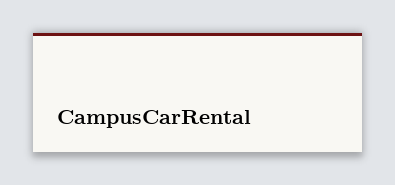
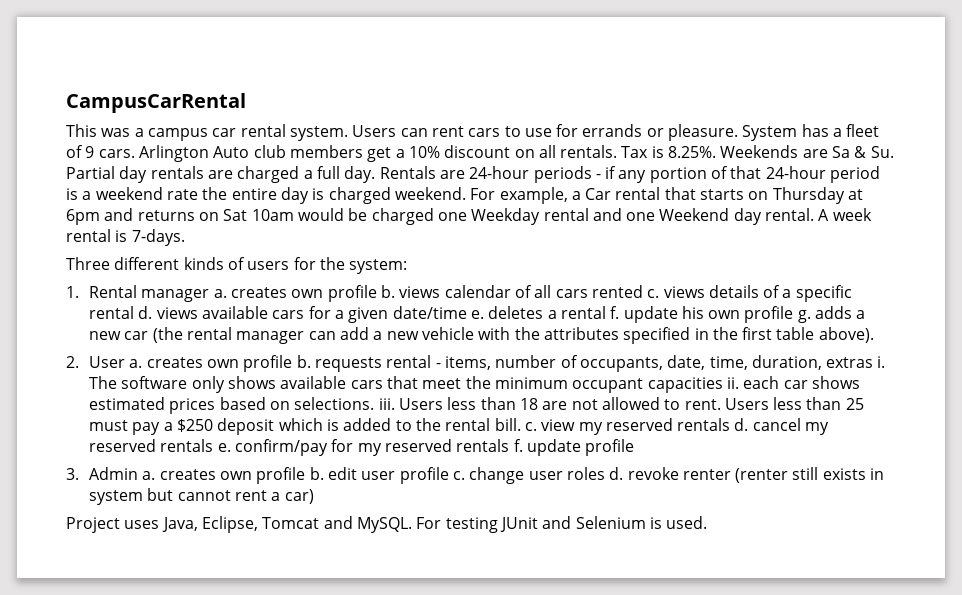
+ This was a campus car rental system. Users can rent cars to use for errands or pleasure. System has a fleet of 9 cars. Arlington Auto club members get a 10% discount on all rentals. Tax is 8.25%. Weekends are Sa & Su. Partial day rentals are charged a full day. Rentals are 24-hour periods - if any portion of that 24-hour period is a weekend rate the entire day is charged weekend. For example, a Car rental that starts on Thursday at 6pm and returns on Sat 10am would be charged one Weekday rental and one Weekend day rental. A week rental is 7-days.
+ Three different kinds of users for the system:
+ 1. Rental manager a. creates own profile b. views calendar of all cars rented c. views details of a specific rental d. views available cars for a given date/time e. deletes a rental f. update his own profile g. adds a new car (the rental manager can add a new vehicle with the attributes specified in the first table above).
+ 2. User a. creates own profile b. requests rental - items, number of occupants, date, time, duration, extras i. The software only shows available cars that meet the minimum occupant capacities ii. each car shows estimated prices based on selections. iii. Users less than 18 are not allowed to rent. Users less than 25 must pay a $250 deposit which is added to the rental bill. c. view my reserved rentals d. cancel my reserved rentals e. confirm/pay for my reserved rentals f. update profile
+ 3. Admin a. creates own profile b. edit user profile c. change user roles d. revoke renter (renter still exists in system but cannot rent a car)
+ Project uses Java, Eclipse, Tomcat and MySQL. For testing JUnit and Selenium is used.

